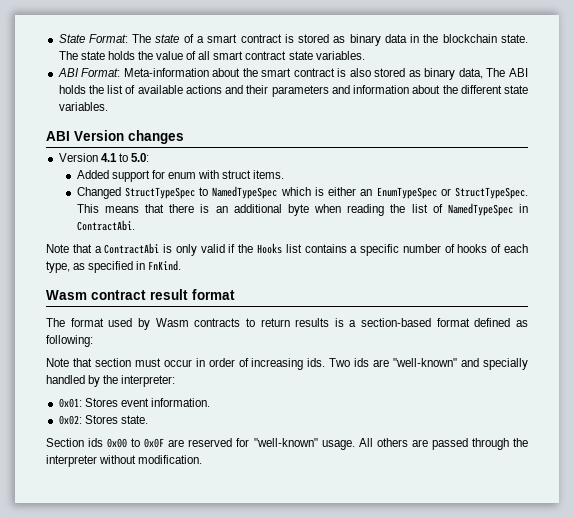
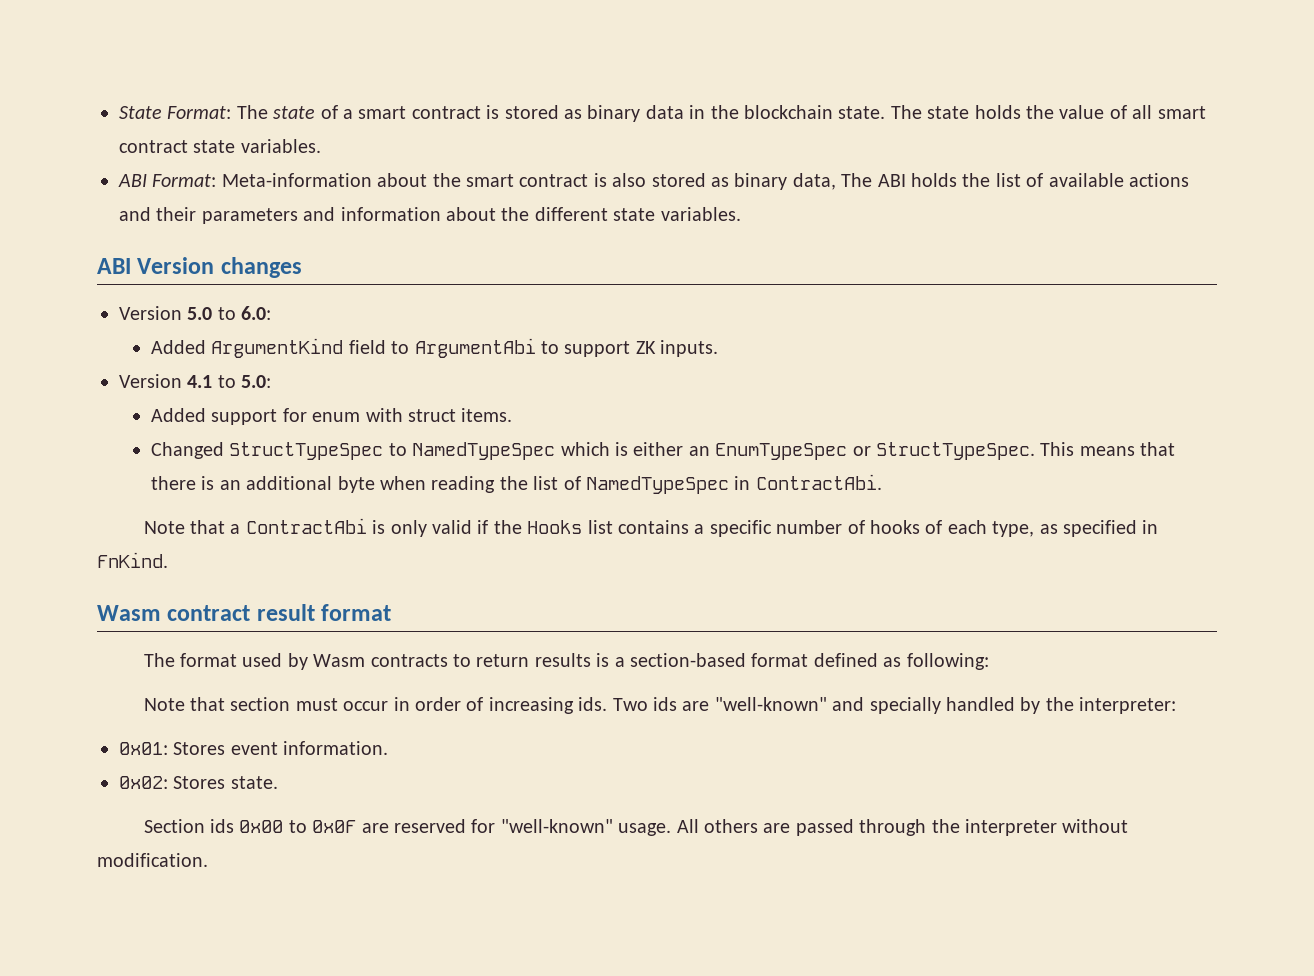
+ Version 5.0 to 6.0:
+ Added ArgumentKind field to ArgumentAbi to support ZK inputs.

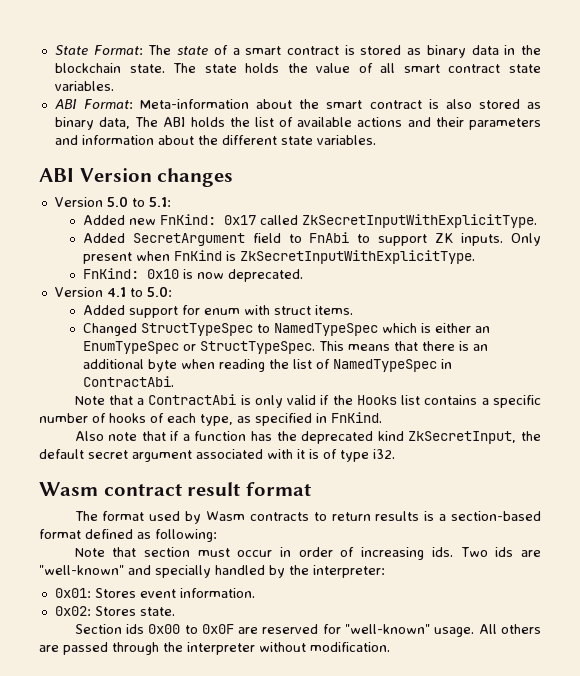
- Version 5.0 to 6.0:
- Added ArgumentKind field to ArgumentAbi to support ZK inputs.
+ Version 5.0 to 5.1:
+ Added new FnKind: 0x17 called ZkSecretInputWithExplicitType.
+ Added SecretArgument field to FnAbi to support ZK inputs. Only present when FnKind is ZkSecretInputWithExplicitType.
+ FnKind: 0x10 is now deprecated.
+ Also note that if a function has the deprecated kind ZkSecretInput, the default secret argument associated with it is of type i32.

